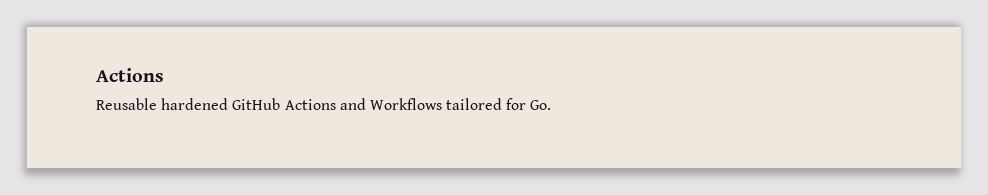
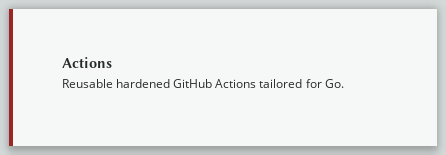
- Reusable hardened GitHub Actions and Workflows tailored for Go.
+ Reusable hardened GitHub Actions tailored for Go.

